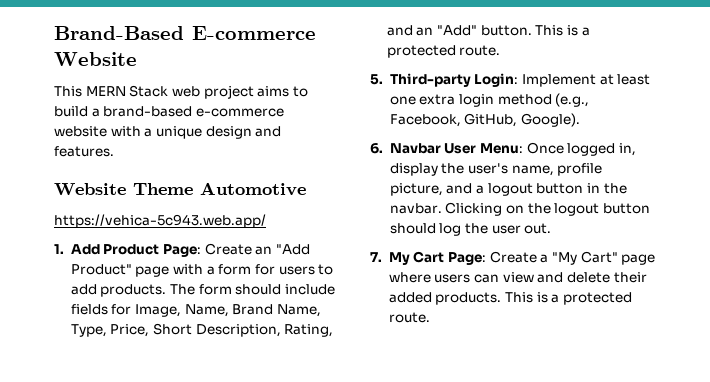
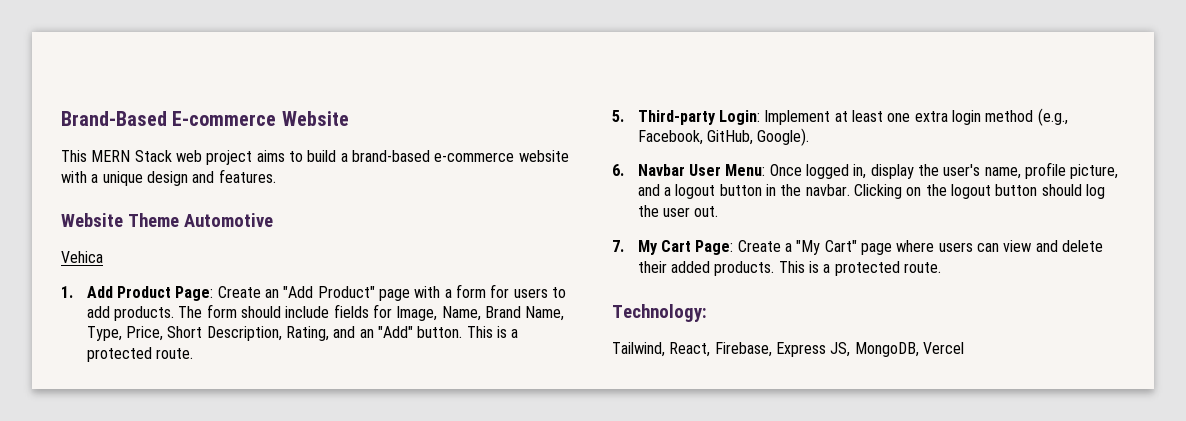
- https://vehica-5c943.web.app/
+ Vehica
+ Technology:
+ Tailwind, React, Firebase, Express JS, MongoDB, Vercel

